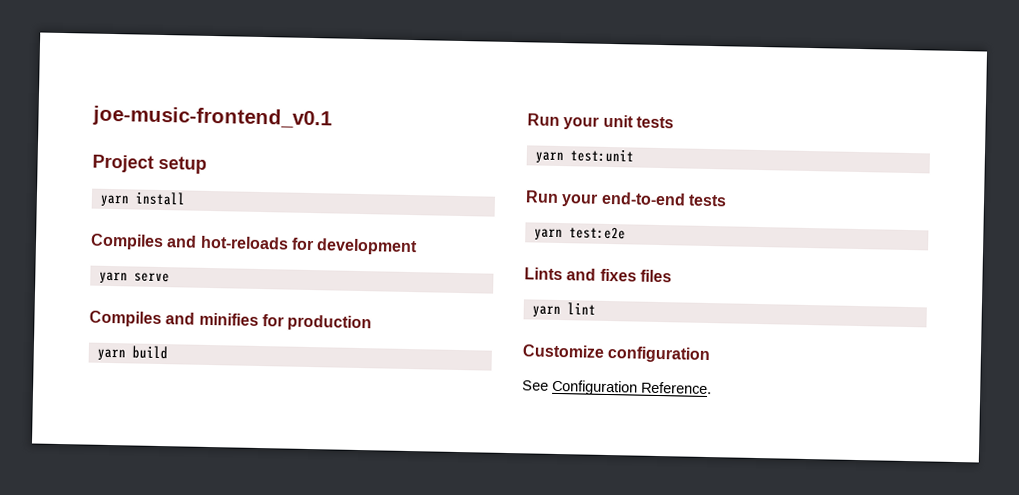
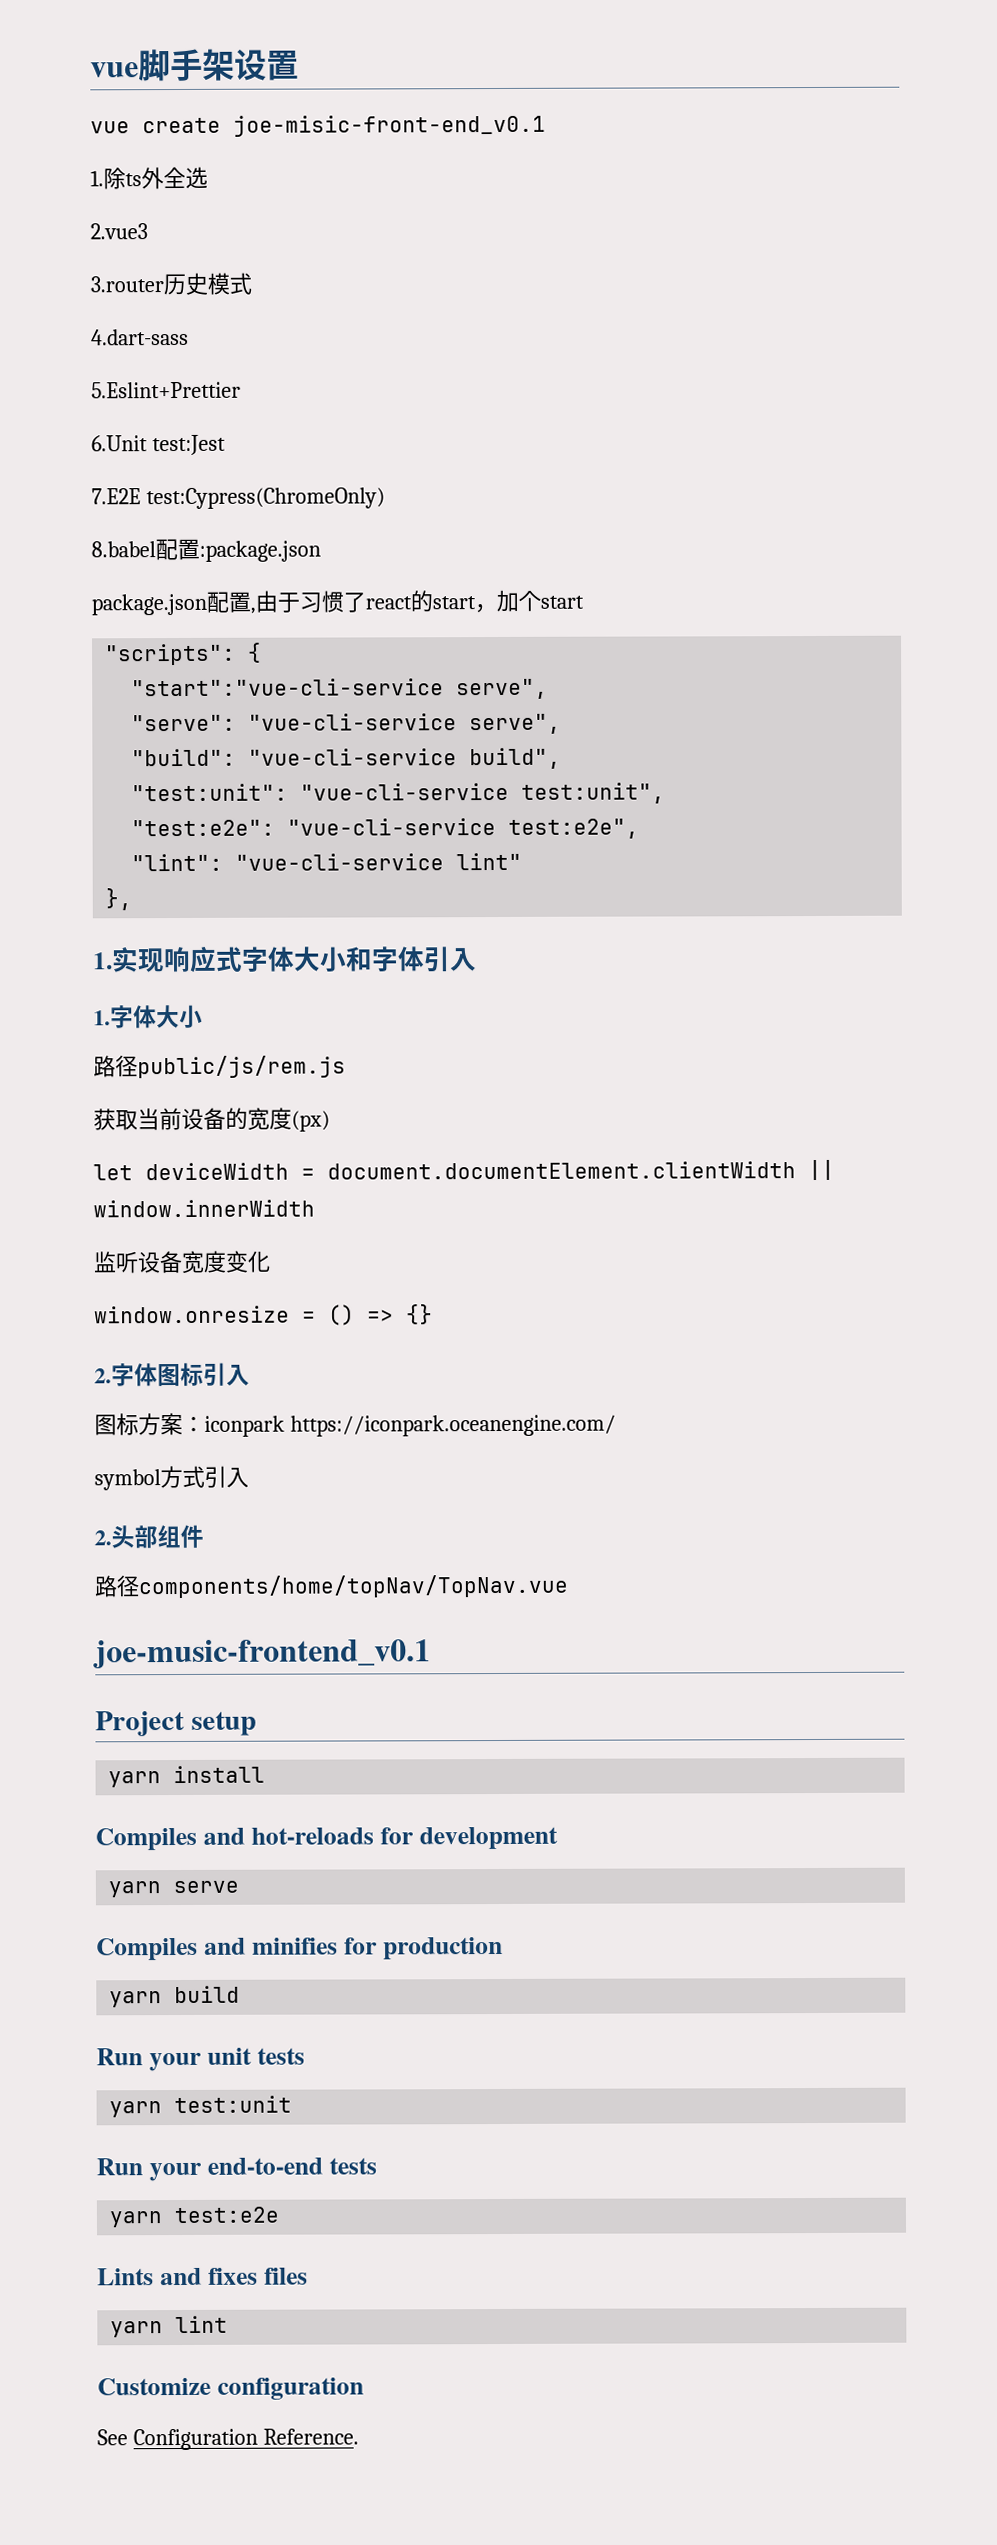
+ vue脚手架设置
+ vue create joe-misic-front-end_v0.1
+ 1.除ts外全选
+ 2.vue3
+ 3.router历史模式
+ 4.dart-sass
+ 5.Eslint+Prettier
+ 6.Unit test:Jest
+ 7.E2E test:Cypress(ChromeOnly)
+ 8.babel配置:package.json
+ package.json配置,由于习惯了react的start，加个start
+ "scripts": {
+ "start":"vue-cli-service serve",
+ "serve": "vue-cli-service serve",
+ "build": "vue-cli-service build",
+ "test:unit": "vue-cli-service test:unit",
+ "test:e2e": "vue-cli-service test:e2e",
+ "lint": "vue-cli-service lint"
+ },
+ 1.实现响应式字体大小和字体引入
+ 1.字体大小
+ 路径public/js/rem.js
+ 获取当前设备的宽度(px)
+ let deviceWidth = document.documentElement.clientWidth || window.innerWidth
+ 监听设备宽度变化
+ window.onresize = () => {}
+ 2.字体图标引入
+ 图标方案：iconpark https://iconpark.oceanengine.com/
+ symbol方式引入
+ 2.头部组件
+ 路径components/home/topNav/TopNav.vue

